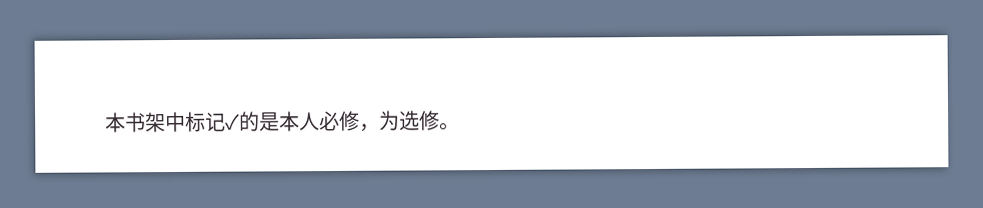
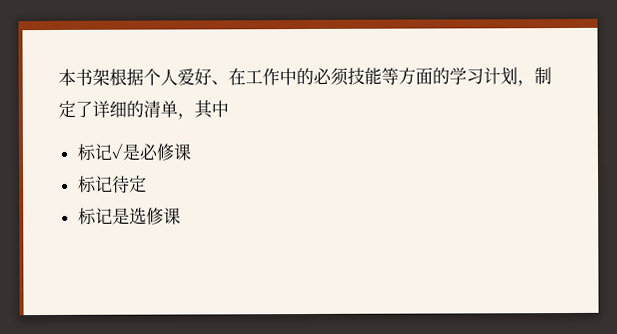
- 本书架中标记✓的是本人必修，为选修。
+ 本书架根据个人爱好、在工作中的必须技能等方面的学习计划，制定了详细的清单，其中
+ 标记✓是必修课
+ 标记待定
+ 标记是选修课

